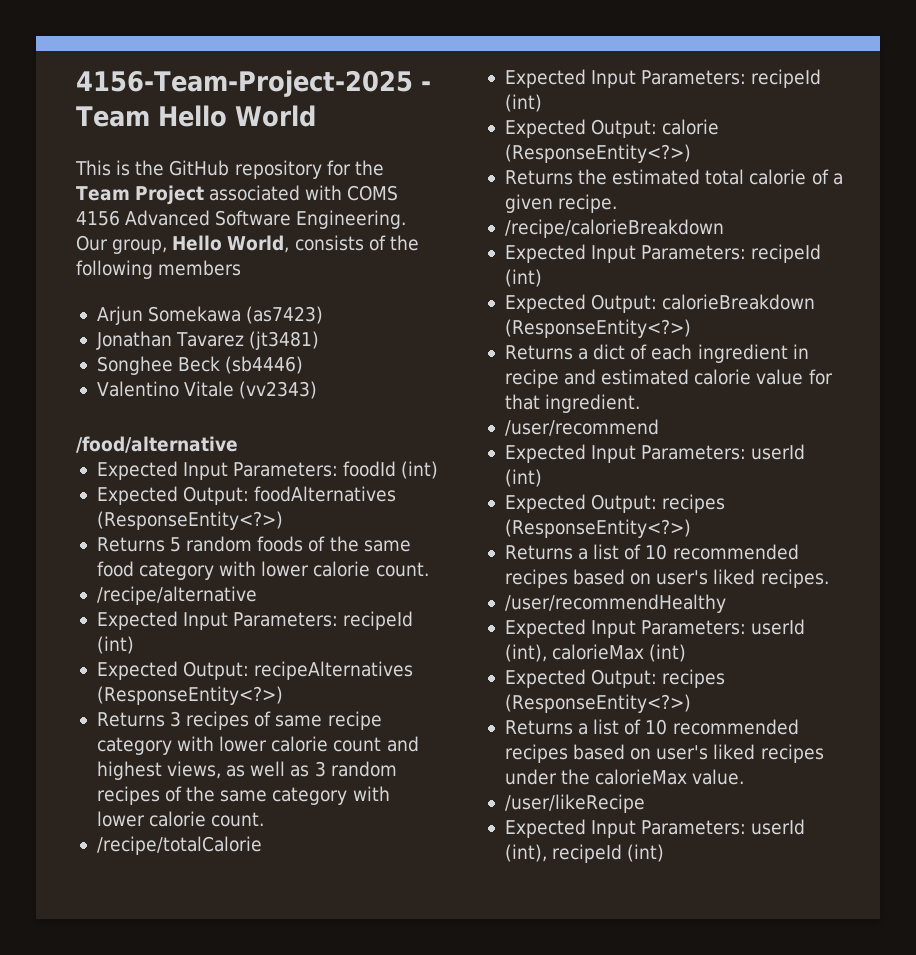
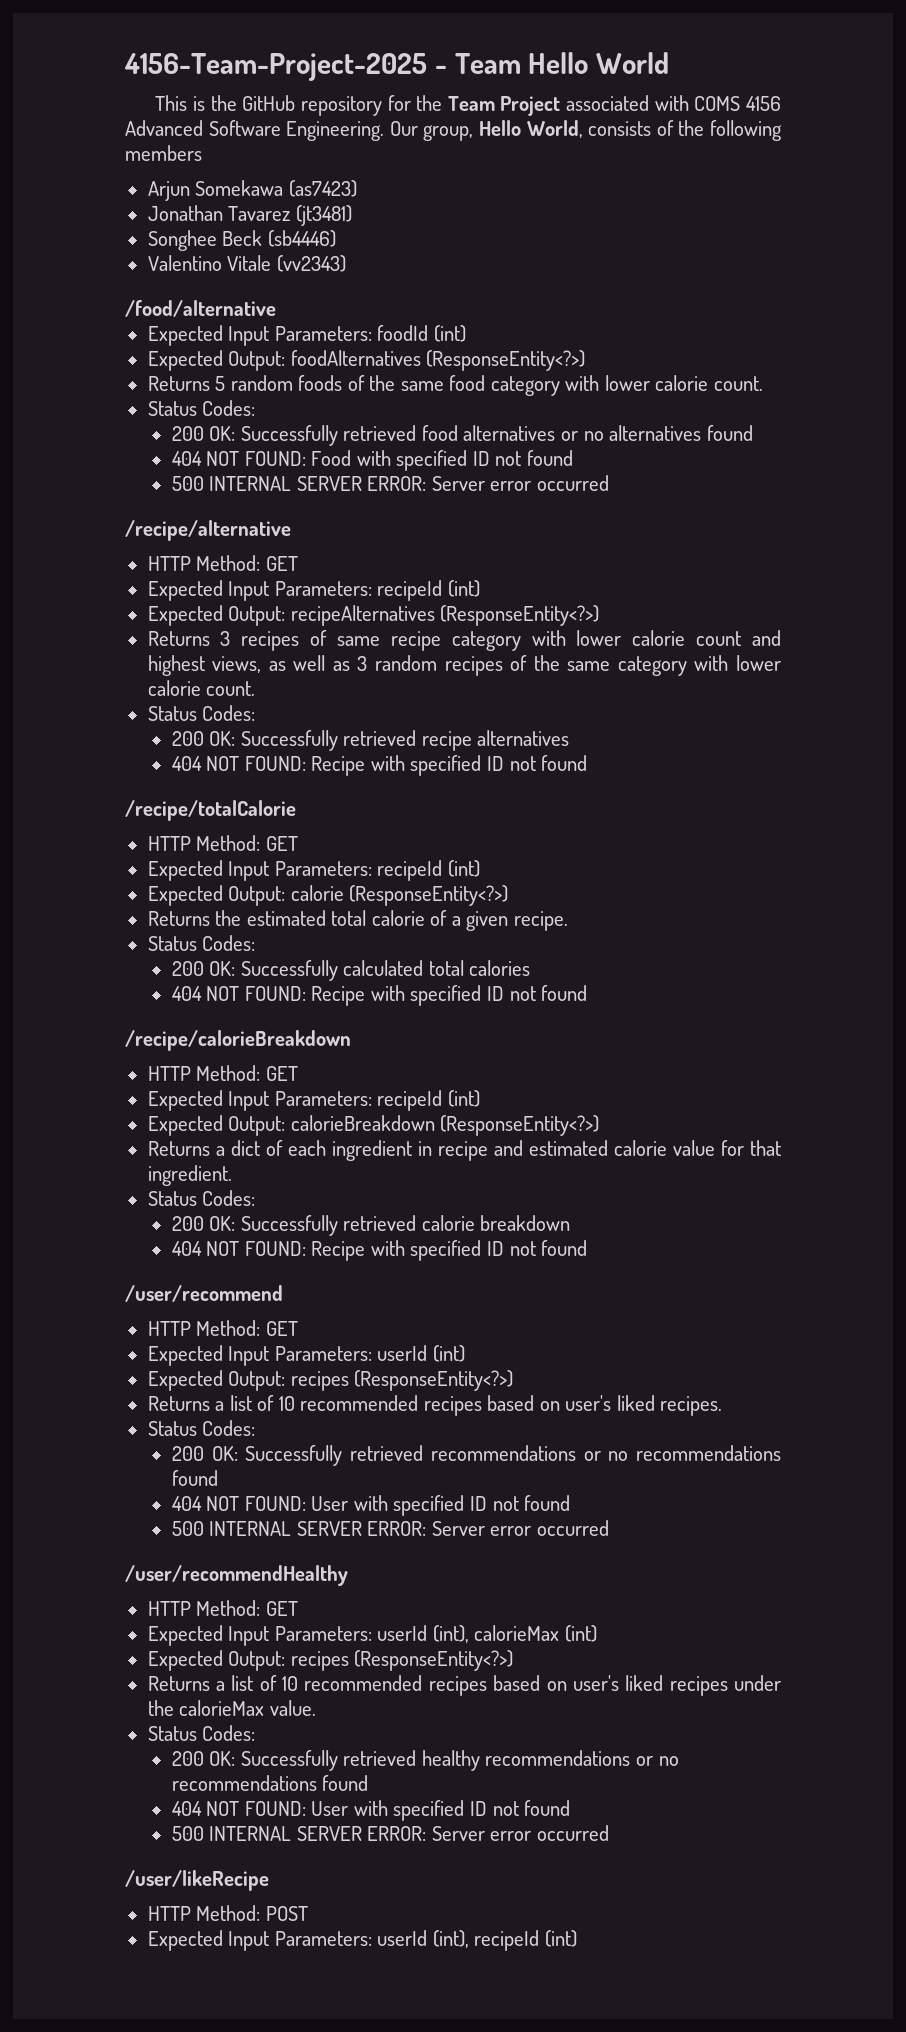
  Returns 5 random foods of the same food category with lower calorie count.
+ Status Codes:
+ 200 OK: Successfully retrieved food alternatives or no alternatives found
+ 404 NOT FOUND: Food with specified ID not found
+ 500 INTERNAL SERVER ERROR: Server error occurred
  /recipe/alternative
+ HTTP Method: GET
  Returns 3 recipes of same recipe category with lower calorie count and highest views, as well as 3 random recipes of the same category with lower calorie count.
+ Status Codes:
+ 200 OK: Successfully retrieved recipe alternatives
+ 404 NOT FOUND: Recipe with specified ID not found
  /recipe/totalCalorie
+ HTTP Method: GET
  Returns the estimated total calorie of a given recipe.
+ Status Codes:
+ 200 OK: Successfully calculated total calories
+ 404 NOT FOUND: Recipe with specified ID not found
  /recipe/calorieBreakdown
+ HTTP Method: GET
  Returns a dict of each ingredient in recipe and estimated calorie value for that ingredient.
+ Status Codes:
+ 200 OK: Successfully retrieved calorie breakdown
+ 404 NOT FOUND: Recipe with specified ID not found
  /user/recommend
+ HTTP Method: GET
  Returns a list of 10 recommended recipes based on user's liked recipes.
+ Status Codes:
+ 200 OK: Successfully retrieved recommendations or no recommendations found
+ 404 NOT FOUND: User with specified ID not found
+ 500 INTERNAL SERVER ERROR: Server error occurred
  /user/recommendHealthy
+ HTTP Method: GET
  Returns a list of 10 recommended recipes based on user's liked recipes under the calorieMax value.
+ Status Codes:
+ 200 OK: Successfully retrieved healthy recommendations or no recommendations found
+ 404 NOT FOUND: User with specified ID not found
+ 500 INTERNAL SERVER ERROR: Server error occurred
  /user/likeRecipe
+ HTTP Method: POST

